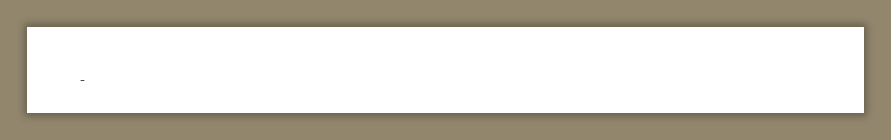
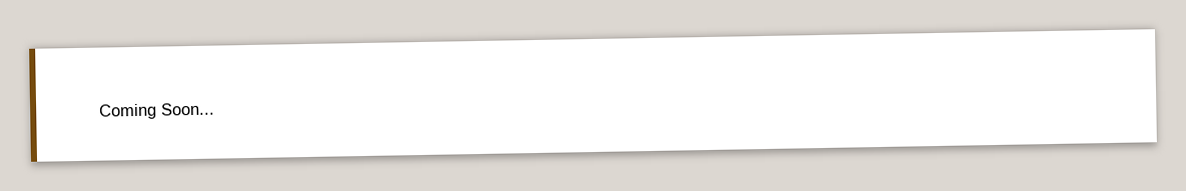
- -
+ Coming Soon...

